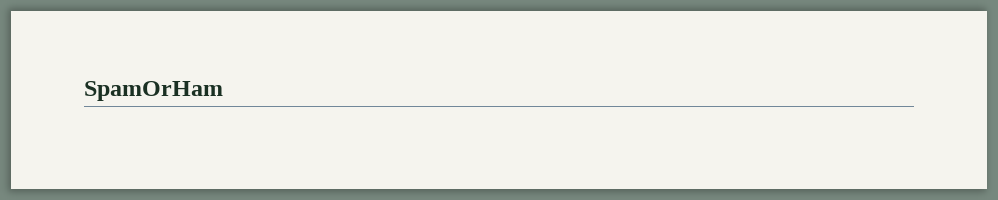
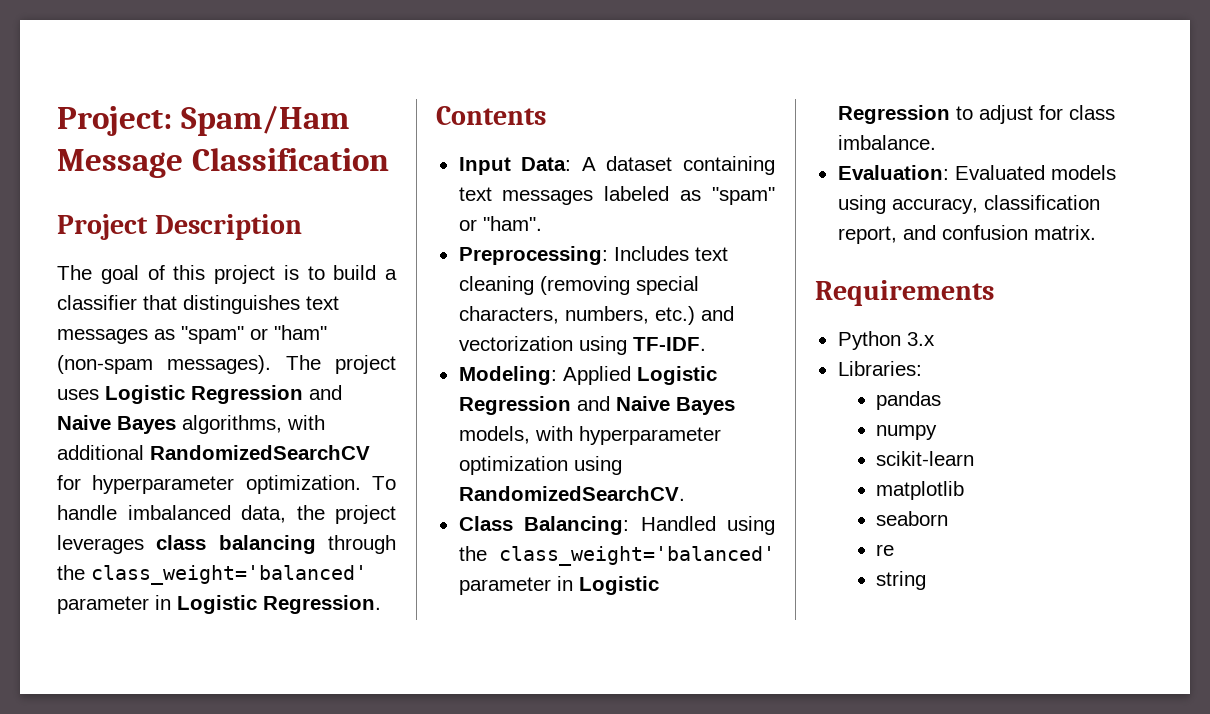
- SpamOrHam
+ Project: Spam/Ham Message Classification
+ Project Description
+ The goal of this project is to build a classifier that distinguishes text messages as "spam" or "ham" (non-spam messages). The project uses Logistic Regression and Naive Bayes algorithms, with additional RandomizedSearchCV for hyperparameter optimization. To handle imbalanced data, the project leverages class balancing through the class_weight='balanced' parameter in Logistic Regression.
+ Contents
+ Input Data: A dataset containing text messages labeled as "spam" or "ham".
+ Preprocessing: Includes text cleaning (removing special characters, numbers, etc.) and vectorization using TF-IDF.
+ Modeling: Applied Logistic Regression and Naive Bayes models, with hyperparameter optimization using RandomizedSearchCV.
+ Class Balancing: Handled using the class_weight='balanced' parameter in Logistic Regression to adjust for class imbalance.
+ Evaluation: Evaluated models using accuracy, classification report, and confusion matrix.
+ Requirements
+ Python 3.x
+ Libraries:
+ pandas
+ numpy
+ scikit-learn
+ matplotlib
+ seaborn
+ re
+ string

